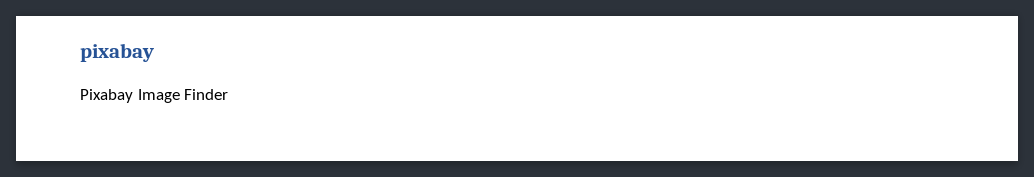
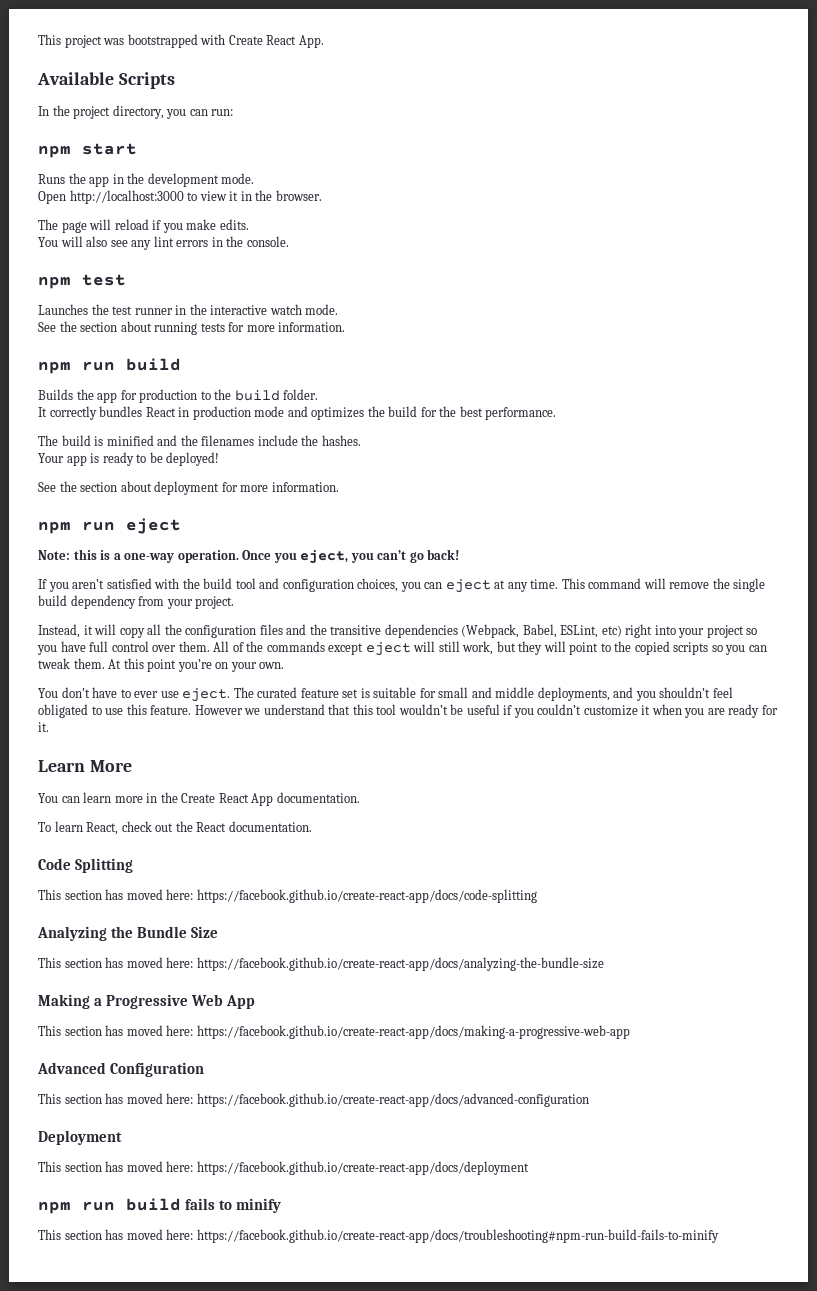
- pixabay
- Pixabay Image Finder
+ This project was bootstrapped with Create React App.
+ Available Scripts
+ In the project directory, you can run:
+ npm start
+ Runs the app in the development mode.
+ Open http://localhost:3000 to view it in the browser.
+ The page will reload if you make edits.
+ You will also see any lint errors in the console.
+ npm test
+ Launches the test runner in the interactive watch mode.
+ See the section about running tests for more information.
+ npm run build
+ Builds the app for production to the build folder.
+ It correctly bundles React in production mode and optimizes the build for the best performance.
+ The build is minified and the filenames include the hashes.
+ Your app is ready to be deployed!
+ See the section about deployment for more information.
+ npm run eject
+ Note: this is a one-way operation. Once you eject, you can’t go back!
+ If you aren’t satisfied with the build tool and configuration choices, you can eject at any time. This command will remove the single build dependency from your project.
+ Instead, it will copy all the configuration files and the transitive dependencies (Webpack, Babel, ESLint, etc) right into your project so you have full control over them. All of the commands except eject will still work, but they will point to the copied scripts so you can tweak them. At this point you’re on your own.
+ You don’t have to ever use eject. The curated feature set is suitable for small and middle deployments, and you shouldn’t feel obligated to use this feature. However we understand that this tool wouldn’t be useful if you couldn’t customize it when you are ready for it.
+ Learn More
+ You can learn more in the Create React App documentation.
+ To learn React, check out the React documentation.
+ Code Splitting
+ This section has moved here: https://facebook.github.io/create-react-app/docs/code-splitting
+ Analyzing the Bundle Size
+ This section has moved here: https://facebook.github.io/create-react-app/docs/analyzing-the-bundle-size
+ Making a Progressive Web App
+ This section has moved here: https://facebook.github.io/create-react-app/docs/making-a-progressive-web-app
+ Advanced Configuration
+ This section has moved here: https://facebook.github.io/create-react-app/docs/advanced-configuration
+ Deployment
+ This section has moved here: https://facebook.github.io/create-react-app/docs/deployment
+ npm run build fails to minify
+ This section has moved here: https://facebook.github.io/create-react-app/docs/troubleshooting#npm-run-build-fails-to-minify

